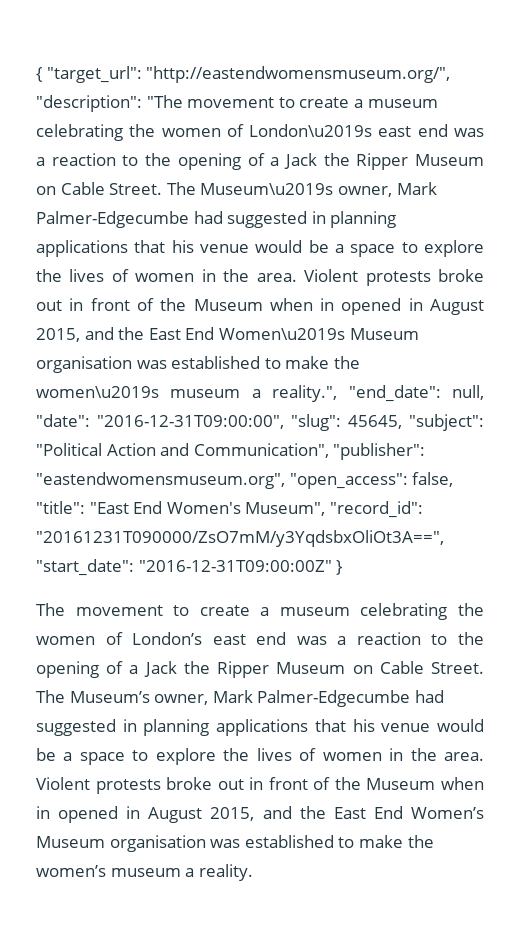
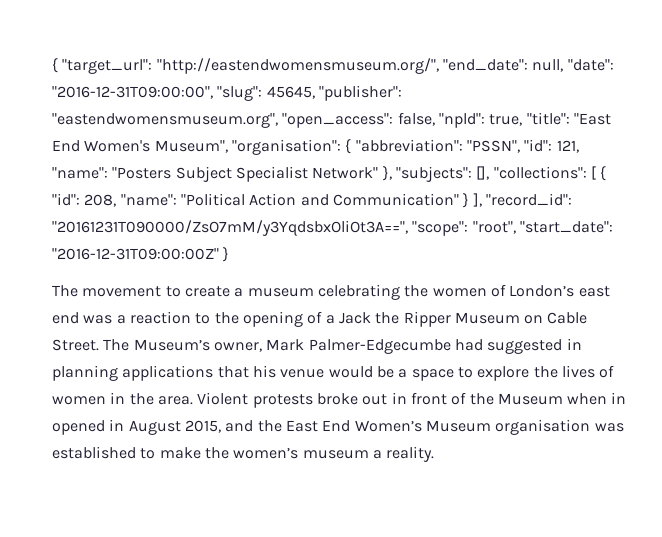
- { "target_url": "http://eastendwomensmuseum.org/", "description": "The movement to create a museum celebrating the women of London\u2019s east end was a reaction to the opening of a Jack the Ripper Museum on Cable Street. The Museum\u2019s owner, Mark Palmer-Edgecumbe had suggested in planning applications that his venue would be a space to explore the lives of women in the area. Violent protests broke out in front of the Museum when in opened in August 2015, and the East End Women\u2019s Museum organisation was established to make the women\u2019s museum a reality.", "end_date": null, "date": "2016-12-31T09:00:00", "slug": 45645, "subject": "Political Action and Communication", "publisher": "eastendwomensmuseum.org", "open_access": false, "title": "East End Women's Museum", "record_id": "20161231T090000/ZsO7mM/y3YqdsbxOliOt3A==", "start_date": "2016-12-31T09:00:00Z" }
+ { "target_url": "http://eastendwomensmuseum.org/", "end_date": null, "date": "2016-12-31T09:00:00", "slug": 45645, "publisher": "eastendwomensmuseum.org", "open_access": false, "npld": true, "title": "East End Women's Museum", "organisation": { "abbreviation": "PSSN", "id": 121, "name": "Posters Subject Specialist Network" }, "subjects": [], "collections": [ { "id": 208, "name": "Political Action and Communication" } ], "record_id": "20161231T090000/ZsO7mM/y3YqdsbxOliOt3A==", "scope": "root", "start_date": "2016-12-31T09:00:00Z" }

